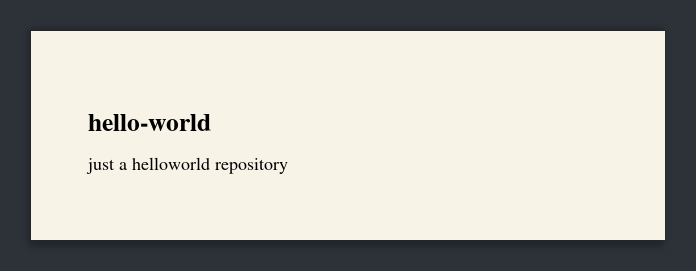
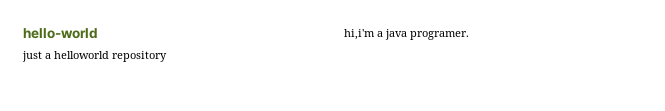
+ hi,i'm a java programer.

